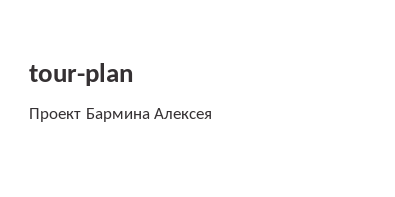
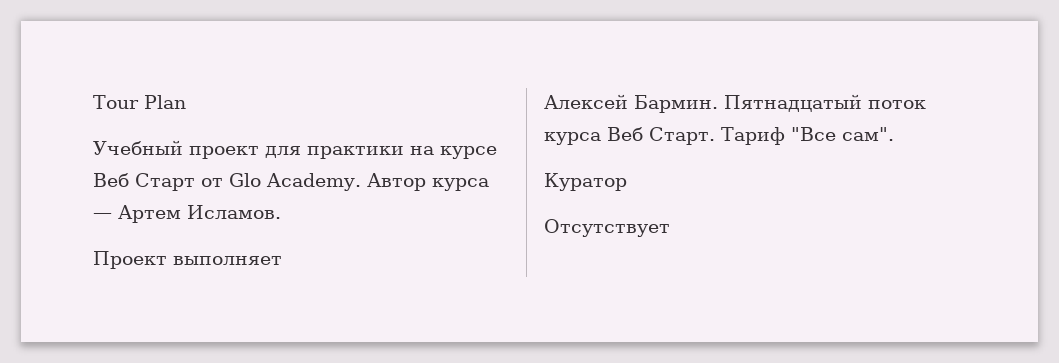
- tour-plan
- Проект Бармина Алексея
+ Tour Plan
+ Учебный проект для практики на курсе Веб Старт от Glo Academy. Автор курса — Артем Исламов.
+ Проект выполняет
+ Алексей Бармин. Пятнадцатый поток курса Веб Старт. Тариф "Все сам".
+ Куратор
+ Отсутствует

